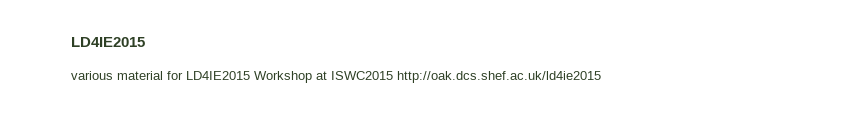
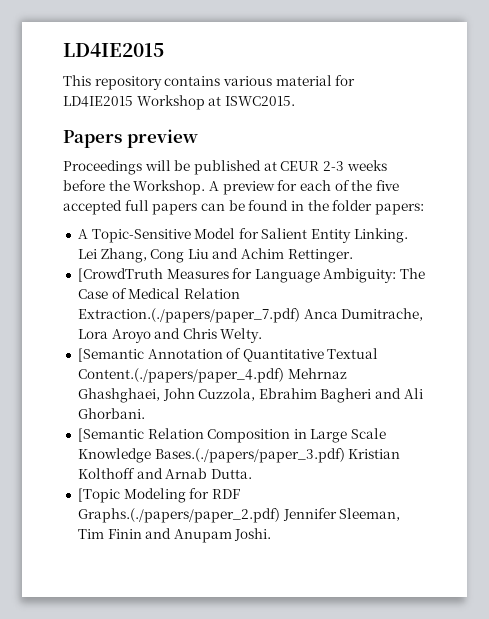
- various material for LD4IE2015 Workshop at ISWC2015 http://oak.dcs.shef.ac.uk/ld4ie2015
+ This repository contains various material for LD4IE2015 Workshop at ISWC2015.
+ Papers preview
+ Proceedings will be published at CEUR 2-3 weeks before the Workshop. A preview for each of the five accepted full papers can be found in the folder papers:
+ A Topic-Sensitive Model for Salient Entity Linking. Lei Zhang, Cong Liu and Achim Rettinger.
+ [CrowdTruth Measures for Language Ambiguity: The Case of Medical Relation Extraction.(./papers/paper_7.pdf) Anca Dumitrache, Lora Aroyo and Chris Welty.
+ [Semantic Annotation of Quantitative Textual Content.(./papers/paper_4.pdf) Mehrnaz Ghashghaei, John Cuzzola, Ebrahim Bagheri and Ali Ghorbani.
+ [Semantic Relation Composition in Large Scale Knowledge Bases.(./papers/paper_3.pdf) Kristian Kolthoff and Arnab Dutta.
+ [Topic Modeling for RDF Graphs.(./papers/paper_2.pdf) Jennifer Sleeman, Tim Finin and Anupam Joshi.

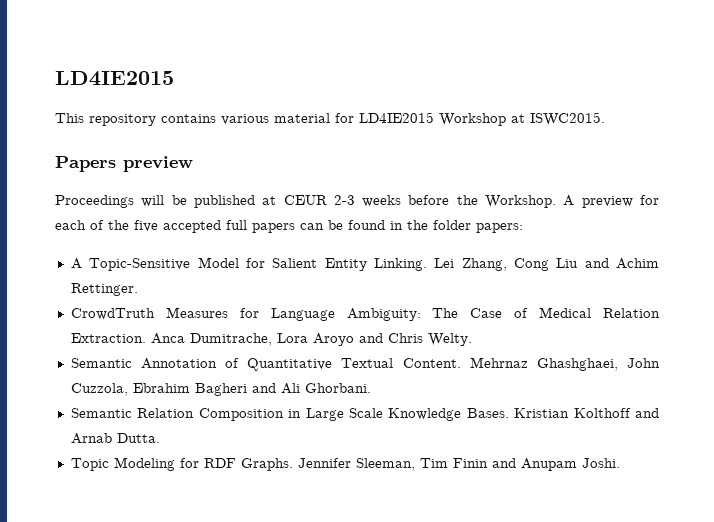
- [CrowdTruth Measures for Language Ambiguity: The Case of Medical Relation Extraction.(./papers/paper_7.pdf) Anca Dumitrache, Lora Aroyo and Chris Welty.
+ CrowdTruth Measures for Language Ambiguity: The Case of Medical Relation Extraction. Anca Dumitrache, Lora Aroyo and Chris Welty.
- [Semantic Annotation of Quantitative Textual Content.(./papers/paper_4.pdf) Mehrnaz Ghashghaei, John Cuzzola, Ebrahim Bagheri and Ali Ghorbani.
+ Semantic Annotation of Quantitative Textual Content. Mehrnaz Ghashghaei, John Cuzzola, Ebrahim Bagheri and Ali Ghorbani.
- [Semantic Relation Composition in Large Scale Knowledge Bases.(./papers/paper_3.pdf) Kristian Kolthoff and Arnab Dutta.
+ Semantic Relation Composition in Large Scale Knowledge Bases. Kristian Kolthoff and Arnab Dutta.
- [Topic Modeling for RDF Graphs.(./papers/paper_2.pdf) Jennifer Sleeman, Tim Finin and Anupam Joshi.
+ Topic Modeling for RDF Graphs. Jennifer Sleeman, Tim Finin and Anupam Joshi.

